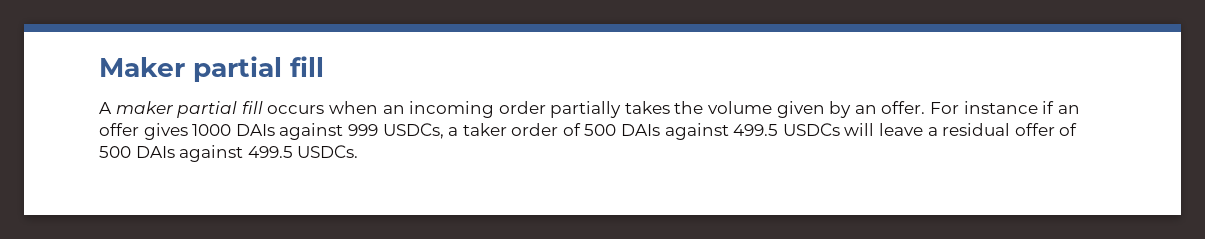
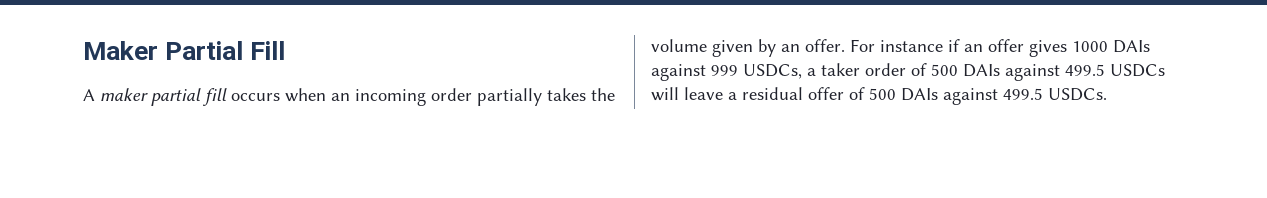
- Maker partial fill
+ Maker Partial Fill

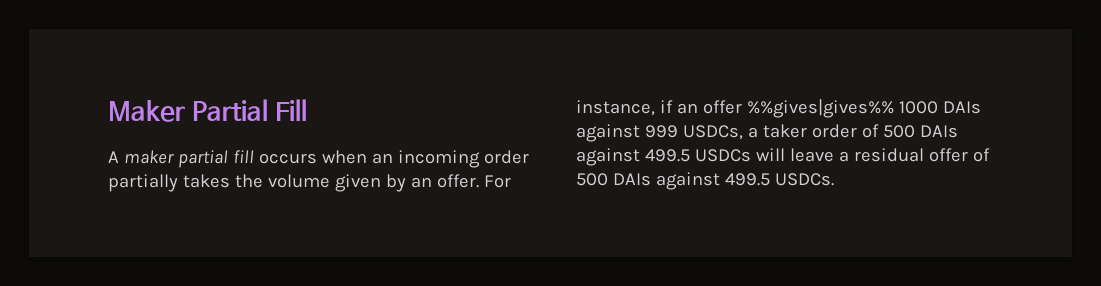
- For instance if an offer gives 1000 DAIs against 999 USDCs, a taker order of 500 DAIs against 499.5 USDCs will leave a residual offer of 500 DAIs against 499.5 USDCs.
+ For instance, if an offer %%gives|gives%% 1000 DAIs against 999 USDCs, a taker order of 500 DAIs against 499.5 USDCs will leave a residual offer of 500 DAIs against 499.5 USDCs.

